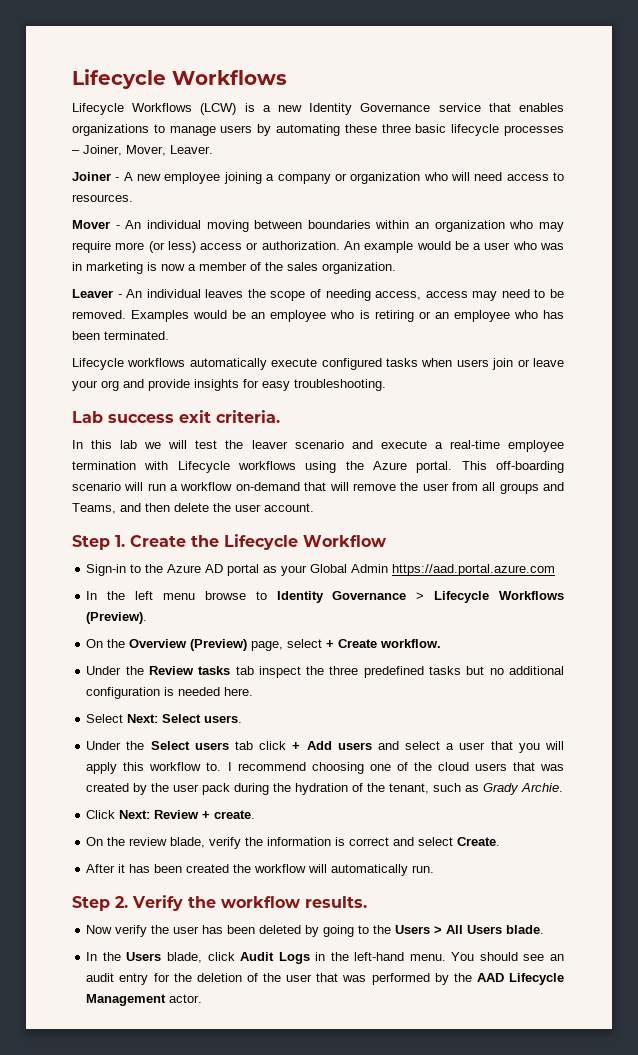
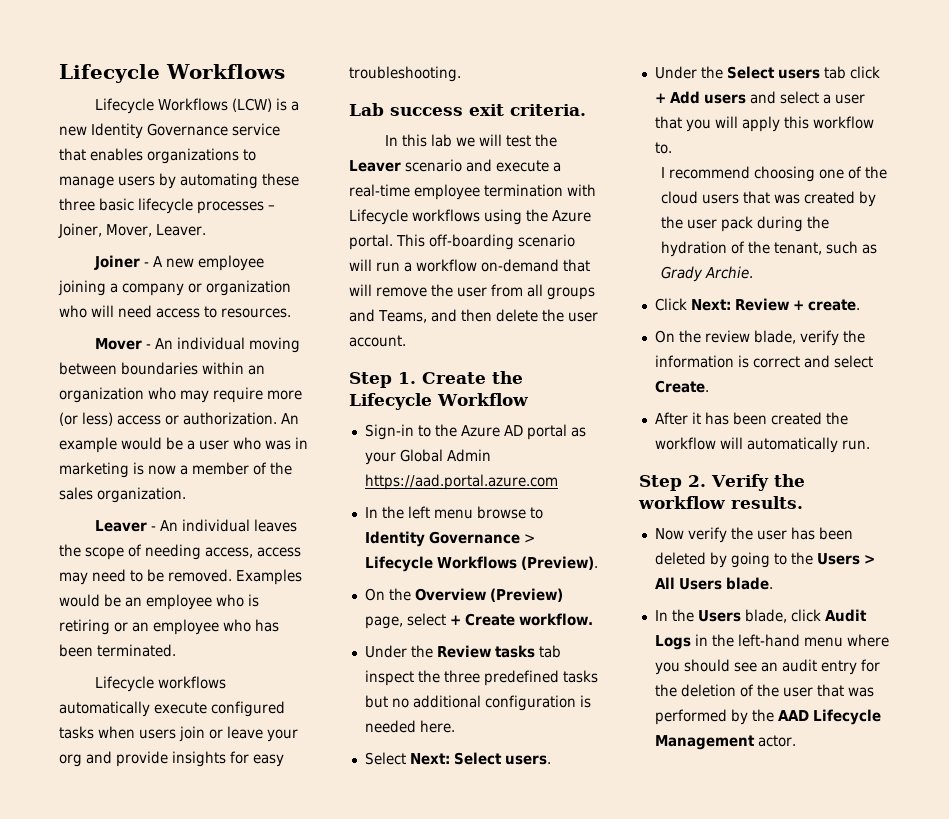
- In this lab we will test the leaver scenario and execute a real-time employee termination with Lifecycle workflows using the Azure portal.
+ In this lab we will test the Leaver scenario and execute a real-time employee termination with Lifecycle workflows using the Azure portal.
- Under the Select users tab click + Add users and select a user that you will apply this workflow to. I recommend choosing one of the cloud users that was created by the user pack during the hydration of the tenant, such as Grady Archie.
+ Under the Select users tab click + Add users and select a user that you will apply this workflow to.
+ I recommend choosing one of the cloud users that was created by the user pack during the hydration of the tenant, such as Grady Archie.
- In the Users blade, click Audit Logs in the left-hand menu. You should see an audit entry for the deletion of the user that was performed by the AAD Lifecycle Management actor.
+ In the Users blade, click Audit Logs in the left-hand menu where you should see an audit entry for the deletion of the user that was performed by the AAD Lifecycle Management actor.

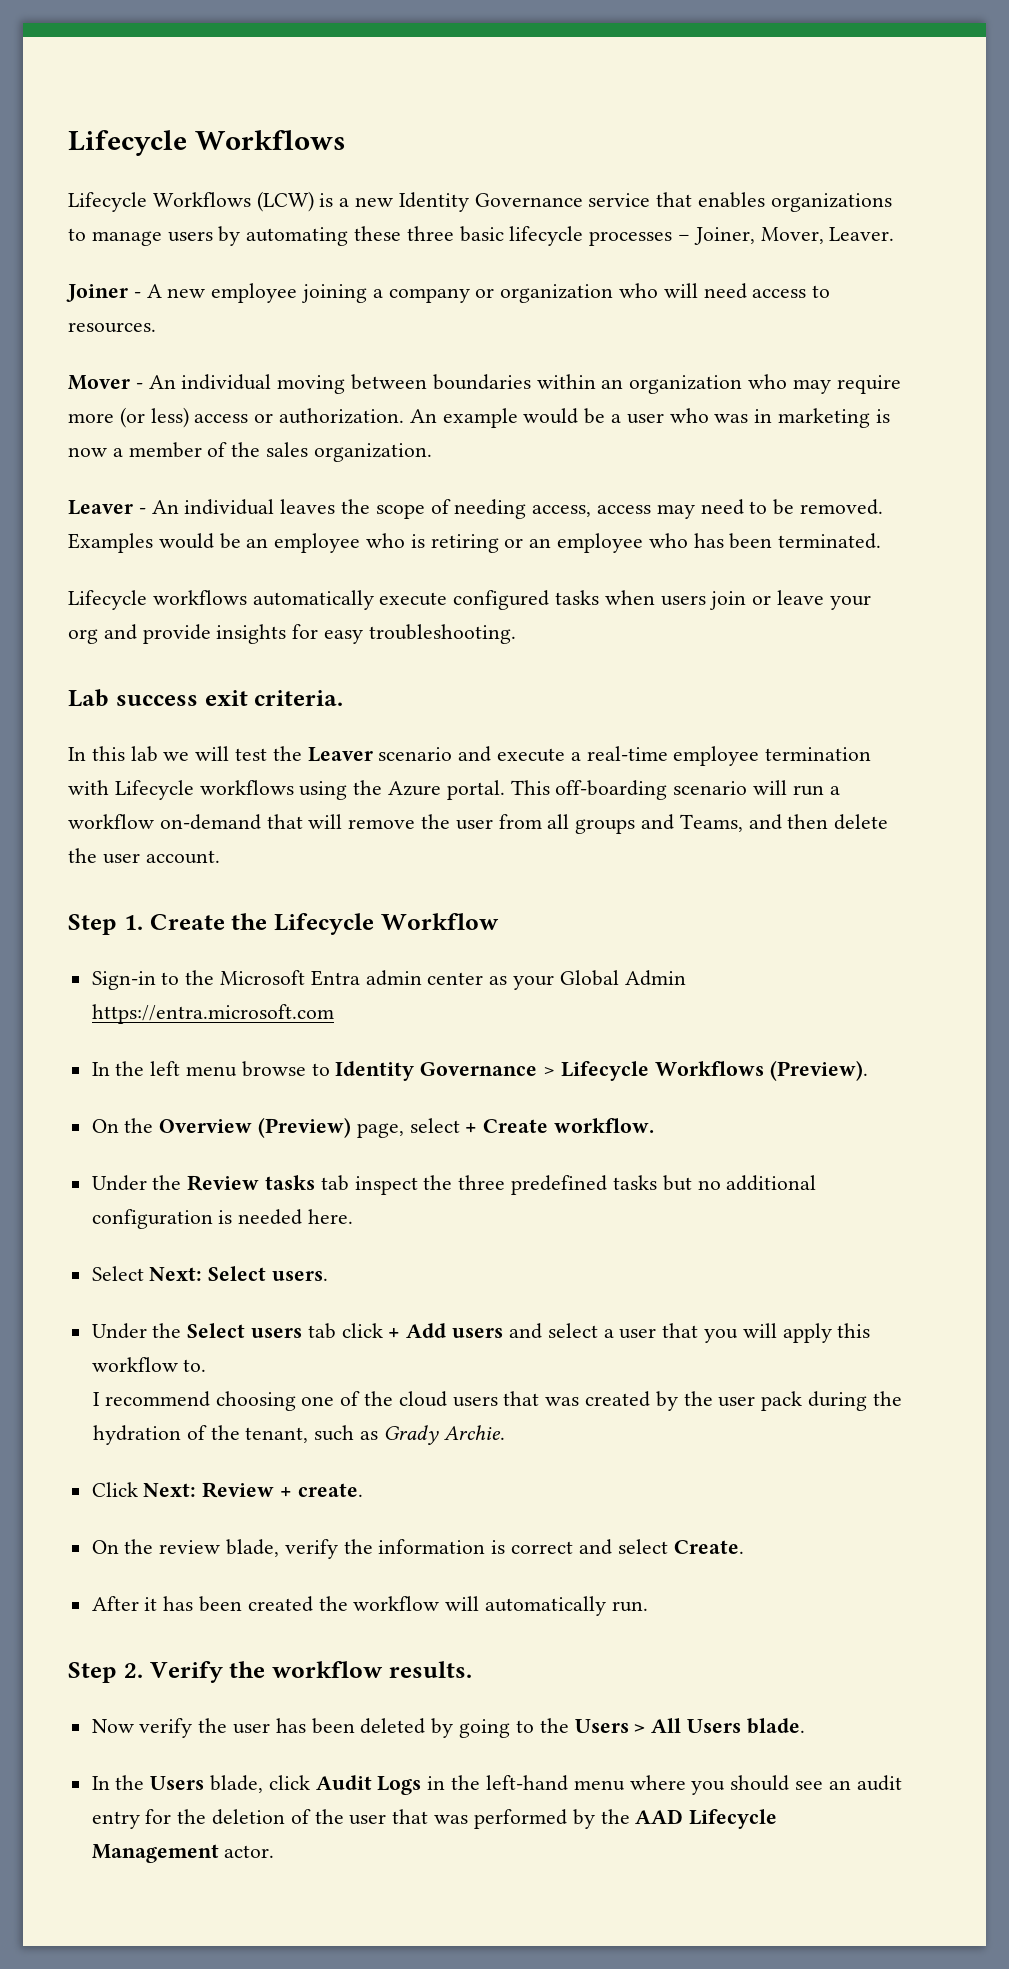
- Sign-in to the Azure AD portal as your Global Admin https://aad.portal.azure.com
+ Sign-in to the Microsoft Entra admin center as your Global Admin https://entra.microsoft.com

